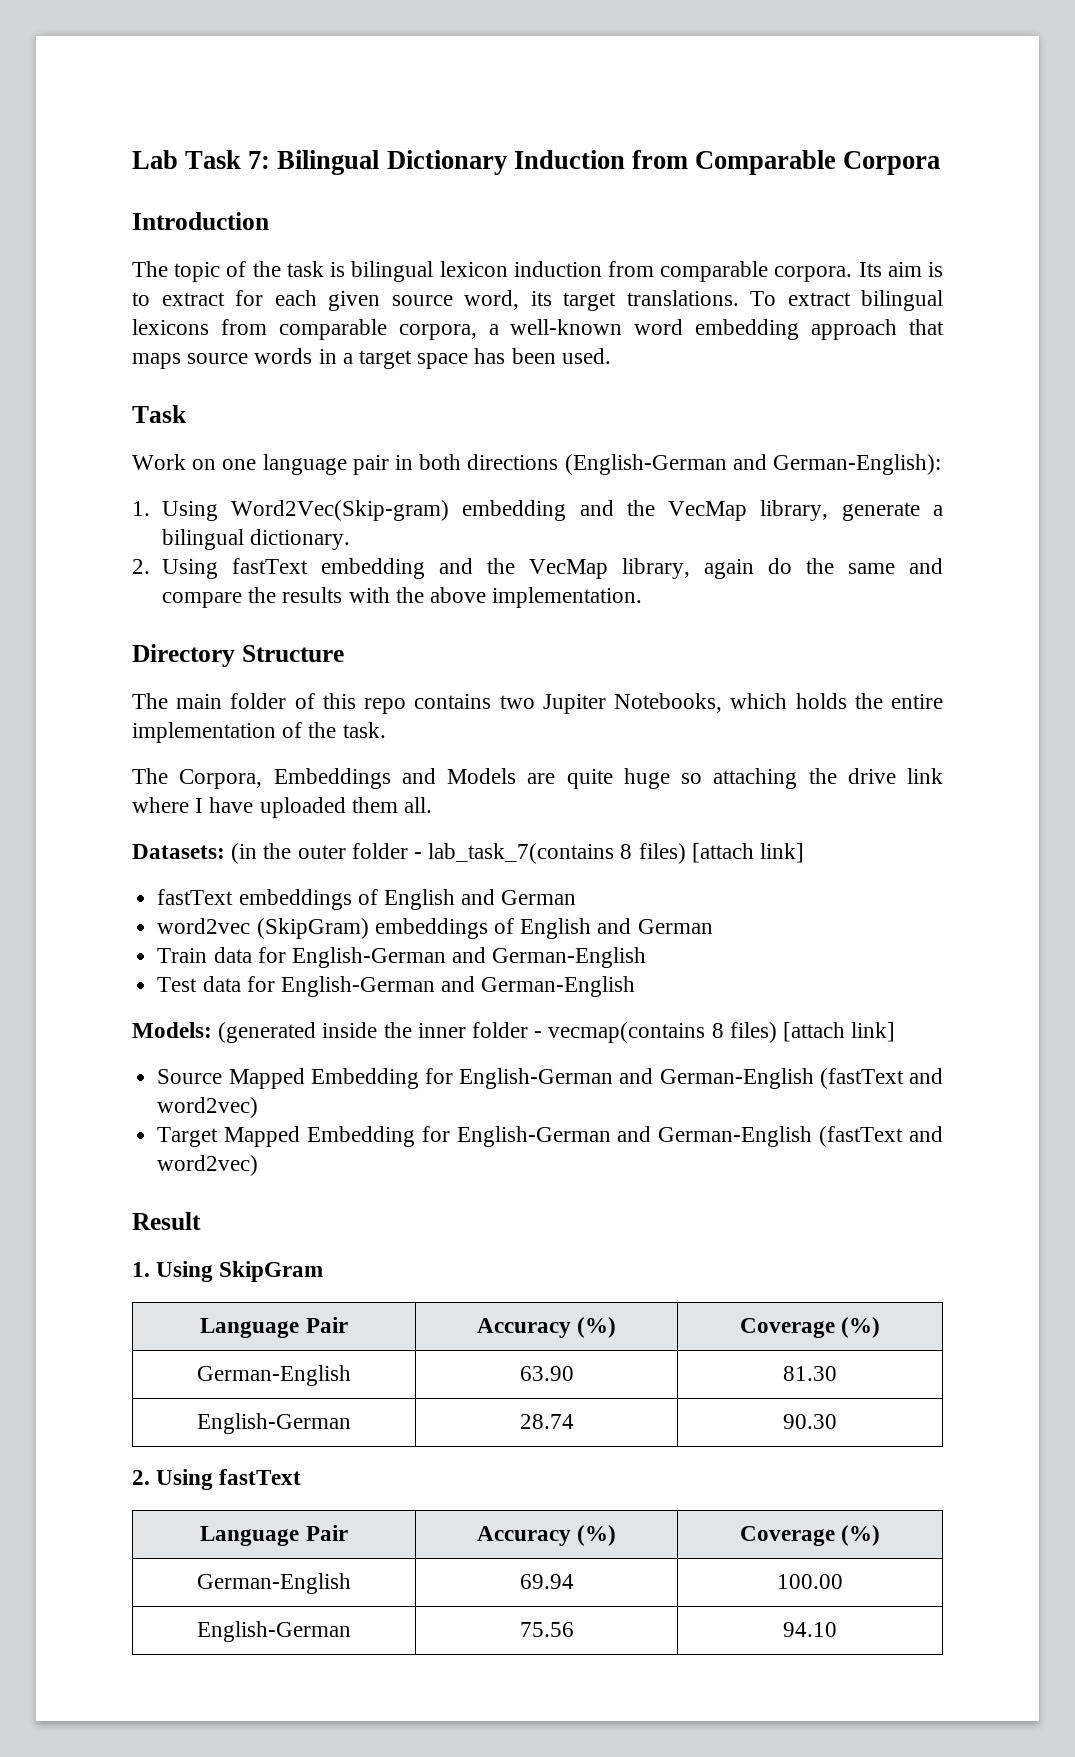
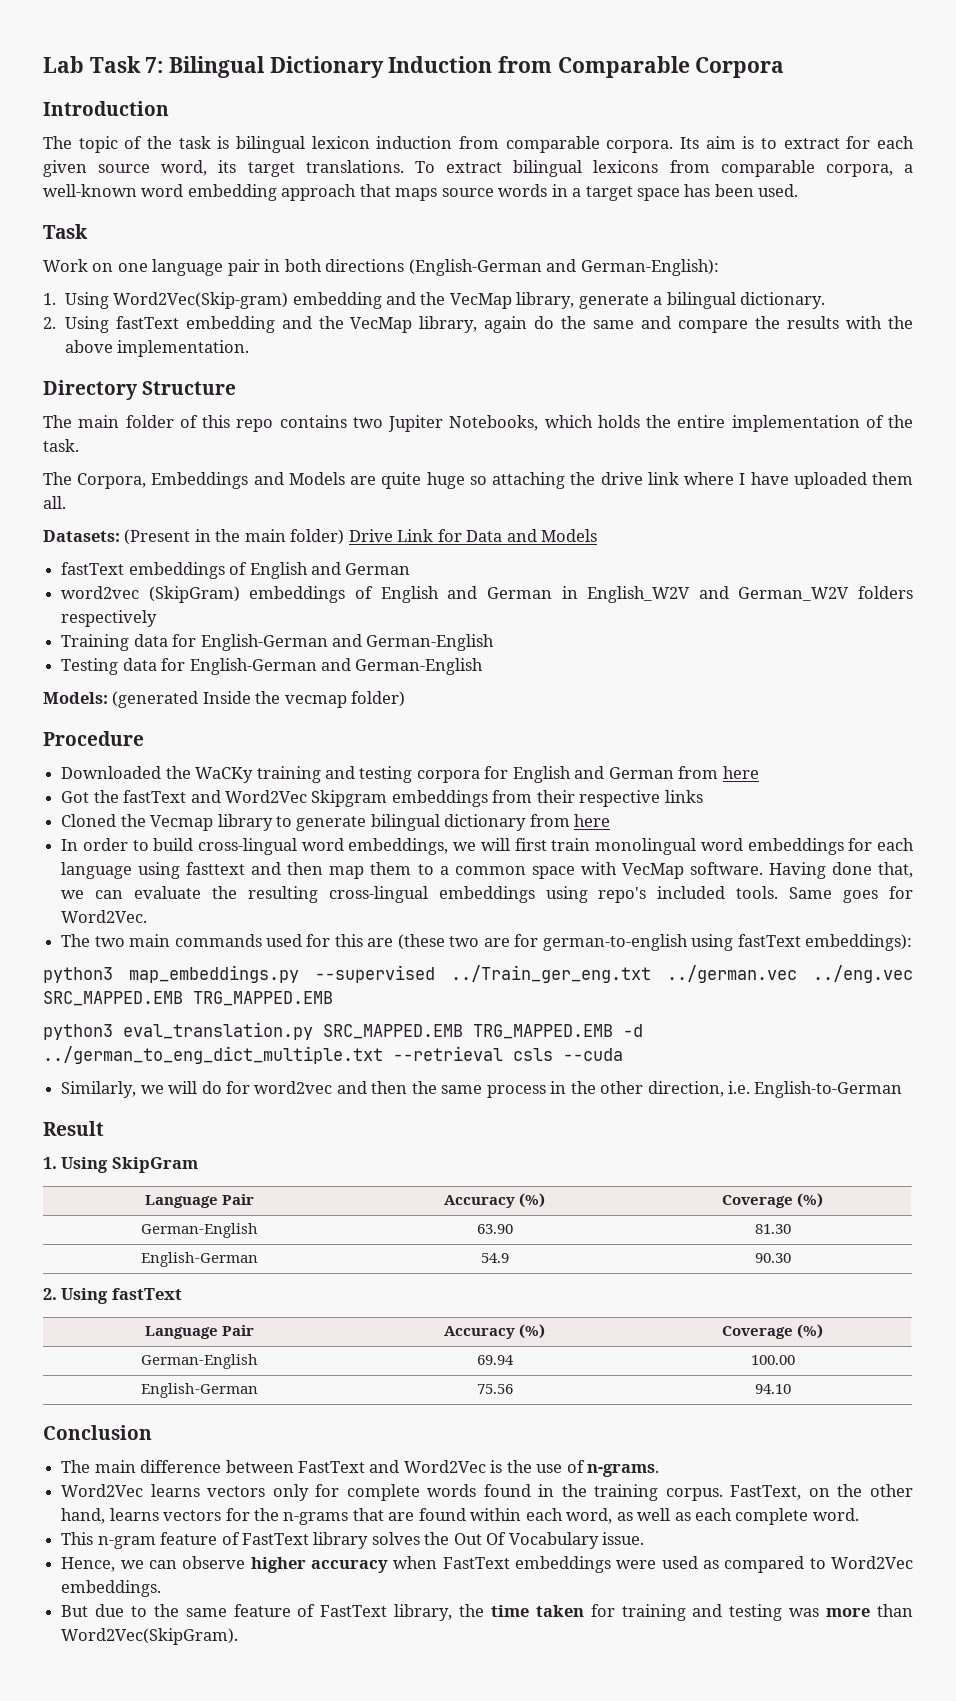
- Datasets: (in the outer folder - lab_task_7(contains 8 files) [attach link]
+ Datasets: (Present in the main folder) Drive Link for Data and Models
- word2vec (SkipGram) embeddings of English and German
- Train data for English-German and German-English
- Test data for English-German and German-English
+ word2vec (SkipGram) embeddings of English and German in English_W2V and German_W2V folders respectively
+ Training data for English-German and German-English
+ Testing data for English-German and German-English
- Models: (generated inside the inner folder - vecmap(contains 8 files) [attach link]
- Source Mapped Embedding for English-German and German-English (fastText and word2vec)
- Target Mapped Embedding for English-German and German-English (fastText and word2vec)
+ Models: (generated Inside the vecmap folder)
+ Procedure
+ Downloaded the WaCKy training and testing corpora for English and German from here
+ Got the fastText and Word2Vec Skipgram embeddings from their respective links
+ Cloned the Vecmap library to generate bilingual dictionary from here
+ In order to build cross-lingual word embeddings, we will first train monolingual word embeddings for each language using fasttext and then map them to a common space with VecMap software. Having done that, we can evaluate the resulting cross-lingual embeddings using repo's included tools. Same goes for Word2Vec.
+ The two main commands used for this are (these two are for german-to-english using fastText embeddings):
+ python3 map_embeddings.py --supervised ../Train_ger_eng.txt ../german.vec ../eng.vec SRC_MAPPED.EMB TRG_MAPPED.EMB
+ python3 eval_translation.py SRC_MAPPED.EMB TRG_MAPPED.EMB -d ../german_to_eng_dict_multiple.txt --retrieval csls --cuda
+ Similarly, we will do for word2vec and then the same process in the other direction, i.e. English-to-German
- English-German | 28.74 | 90.30
+ English-German | 54.9 | 90.30
+ Conclusion
+ The main difference between FastText and Word2Vec is the use of n-grams.
+ Word2Vec learns vectors only for complete words found in the training corpus. FastText, on the other hand, learns vectors for the n-grams that are found within each word, as well as each complete word.
+ This n-gram feature of FastText library solves the Out Of Vocabulary issue.
+ Hence, we can observe higher accuracy when FastText embeddings were used as compared to Word2Vec embeddings.
+ But due to the same feature of FastText library, the time taken for training and testing was more than Word2Vec(SkipGram).

